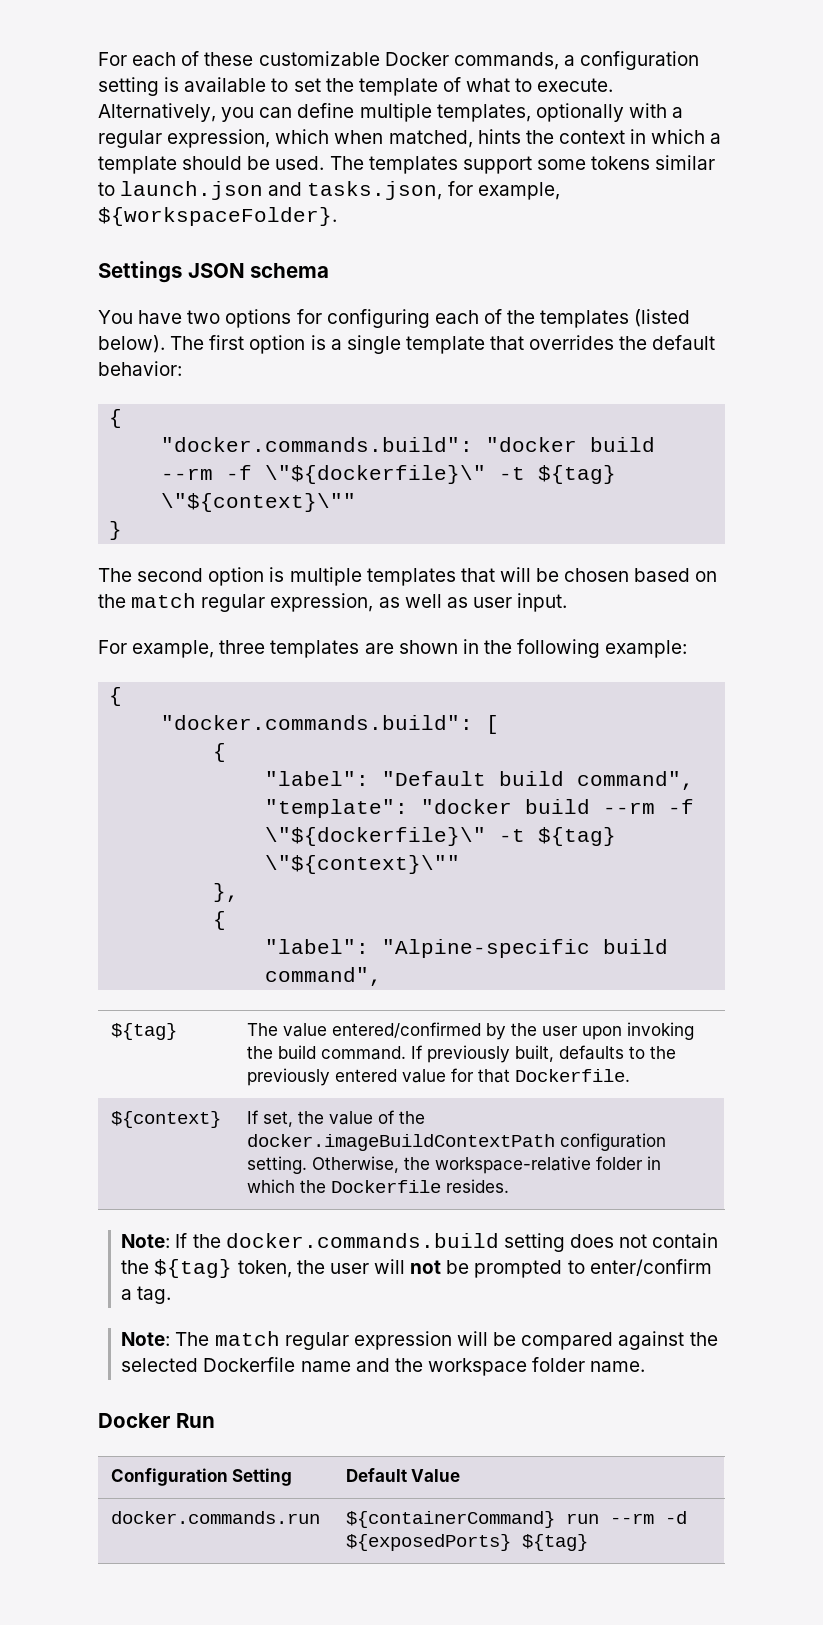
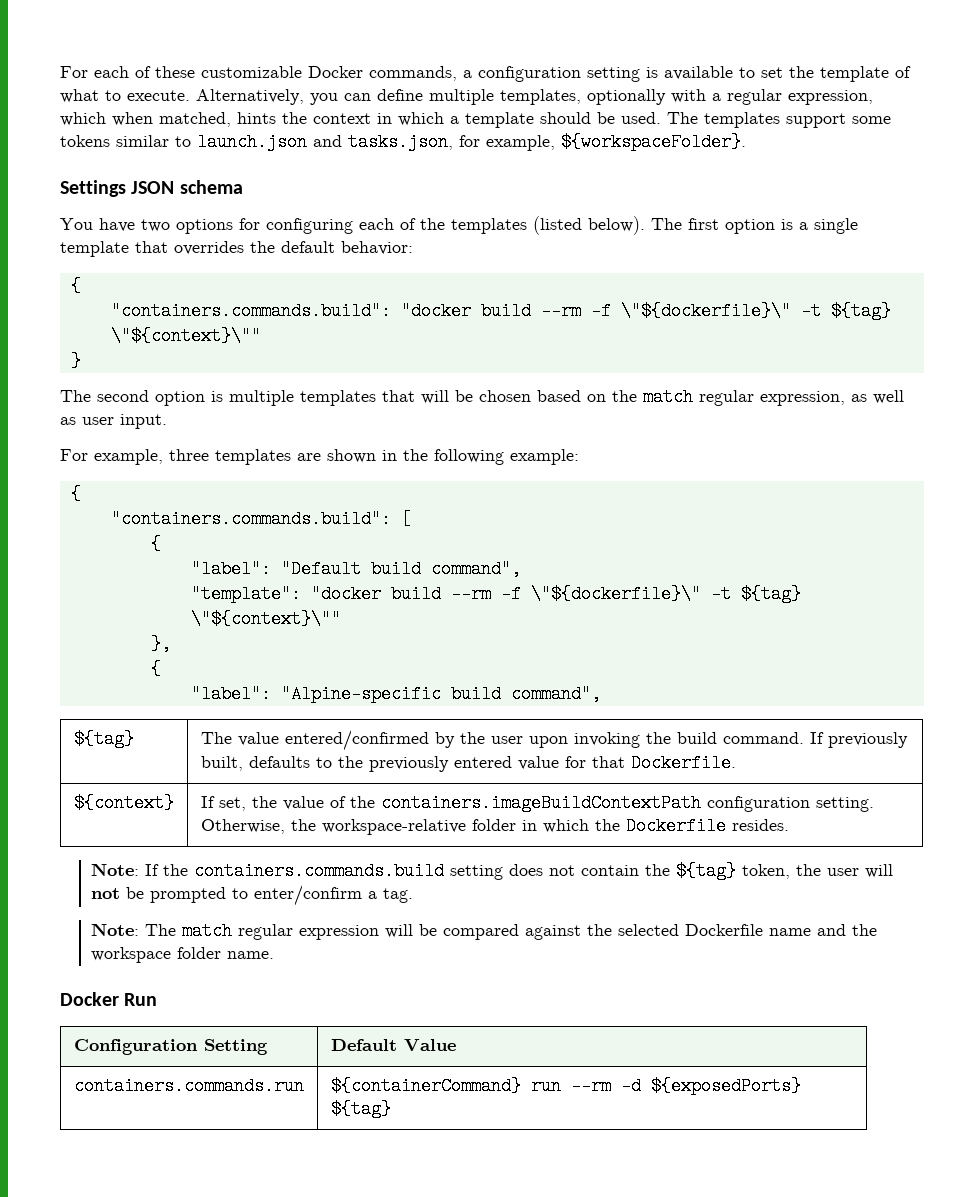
- "docker.commands.build": "docker build --rm -f \"${dockerfile}\" -t ${tag} \"${context}\""
+ "containers.commands.build": "docker build --rm -f \"${dockerfile}\" -t ${tag} \"${context}\""
- "docker.commands.build": [
+ "containers.commands.build": [
- ${context} | If set, the value of the docker.imageBuildContextPath configuration setting. Otherwise, the workspace-relative folder in which the Dockerfile resides.
+ ${context} | If set, the value of the containers.imageBuildContextPath configuration setting. Otherwise, the workspace-relative folder in which the Dockerfile resides.
- Note: If the docker.commands.build setting does not contain the ${tag} token, the user will not be prompted to enter/confirm a tag.
+ Note: If the containers.commands.build setting does not contain the ${tag} token, the user will not be prompted to enter/confirm a tag.
- docker.commands.run | ${containerCommand} run --rm -d ${exposedPorts} ${tag}
+ containers.commands.run | ${containerCommand} run --rm -d ${exposedPorts} ${tag}

